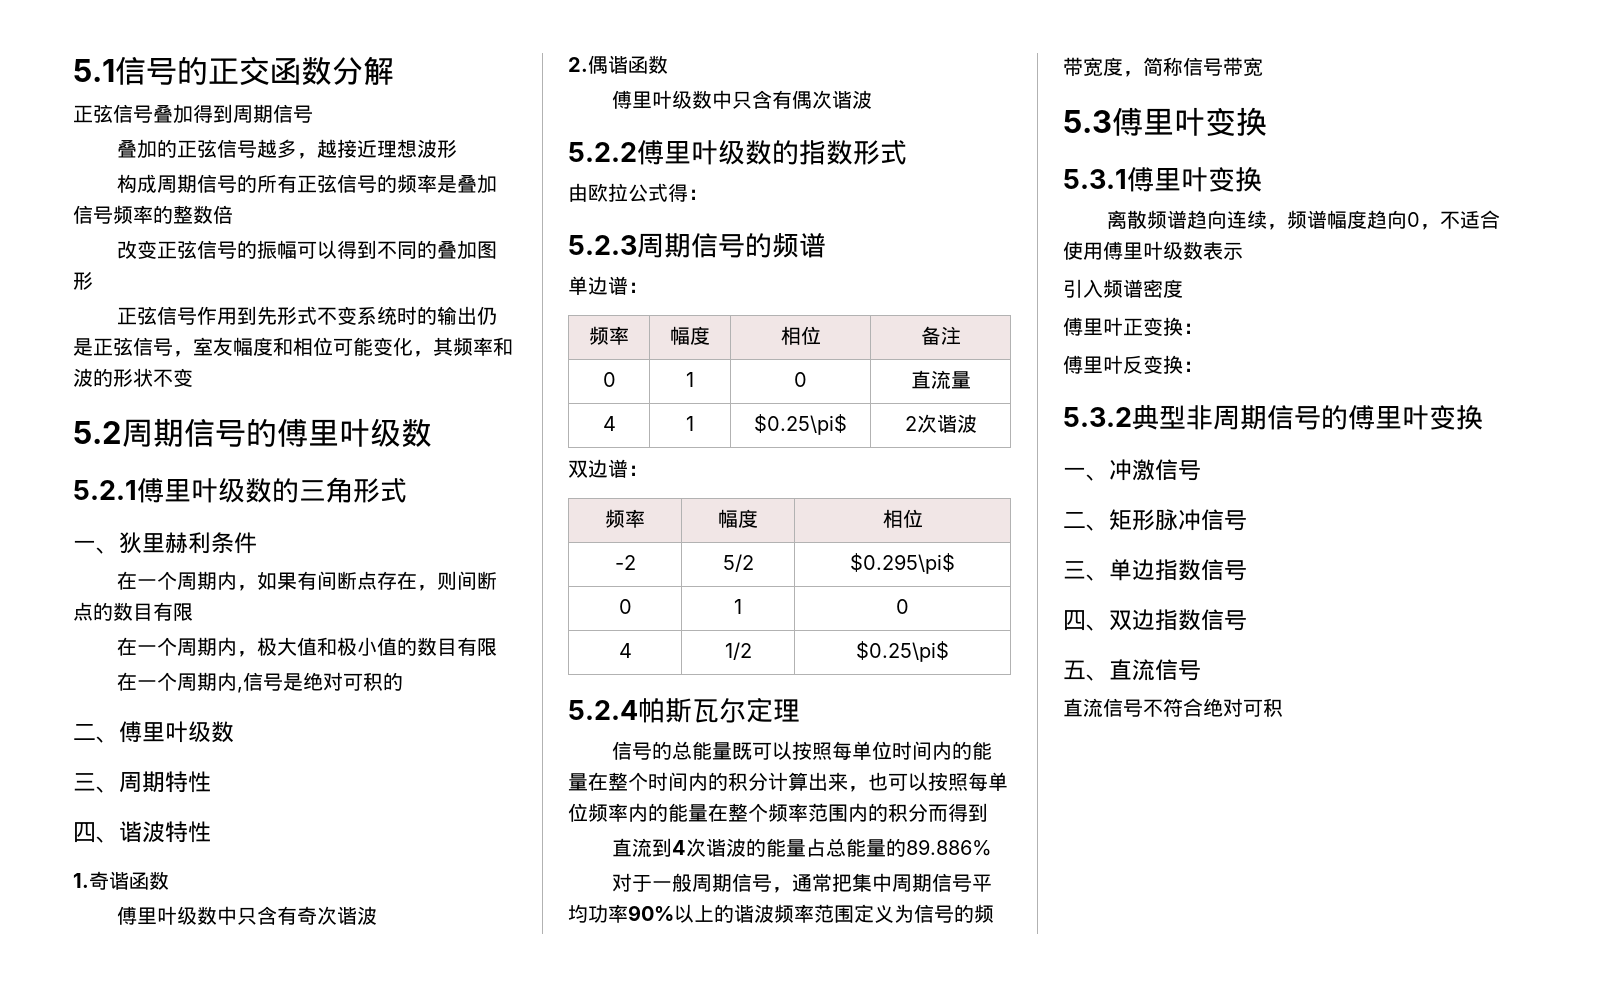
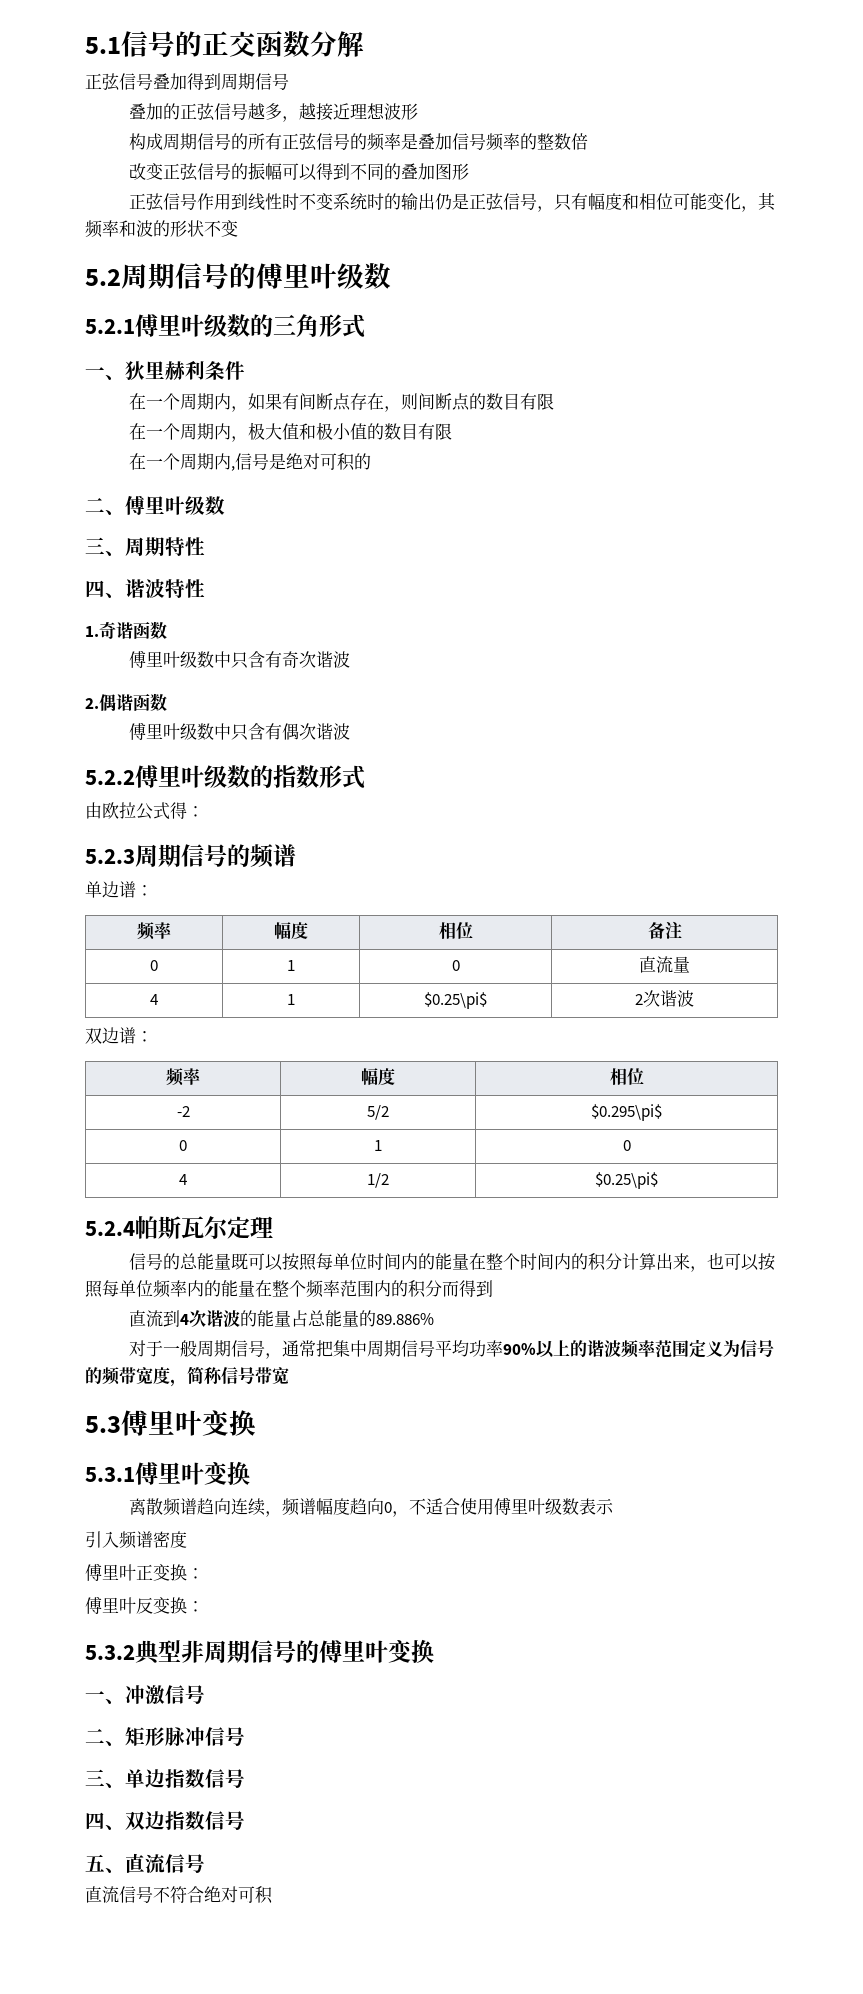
- 正弦信号作用到先形式不变系统时的输出仍是正弦信号，室友幅度和相位可能变化，其频率和波的形状不变
+ 正弦信号作用到线性时不变系统时的输出仍是正弦信号，只有幅度和相位可能变化，其频率和波的形状不变

